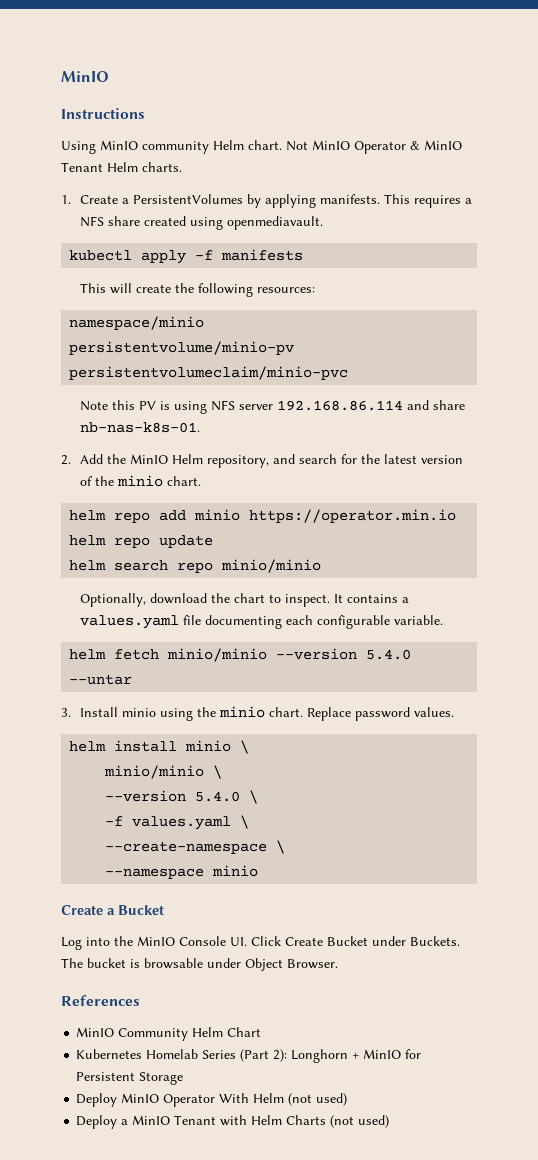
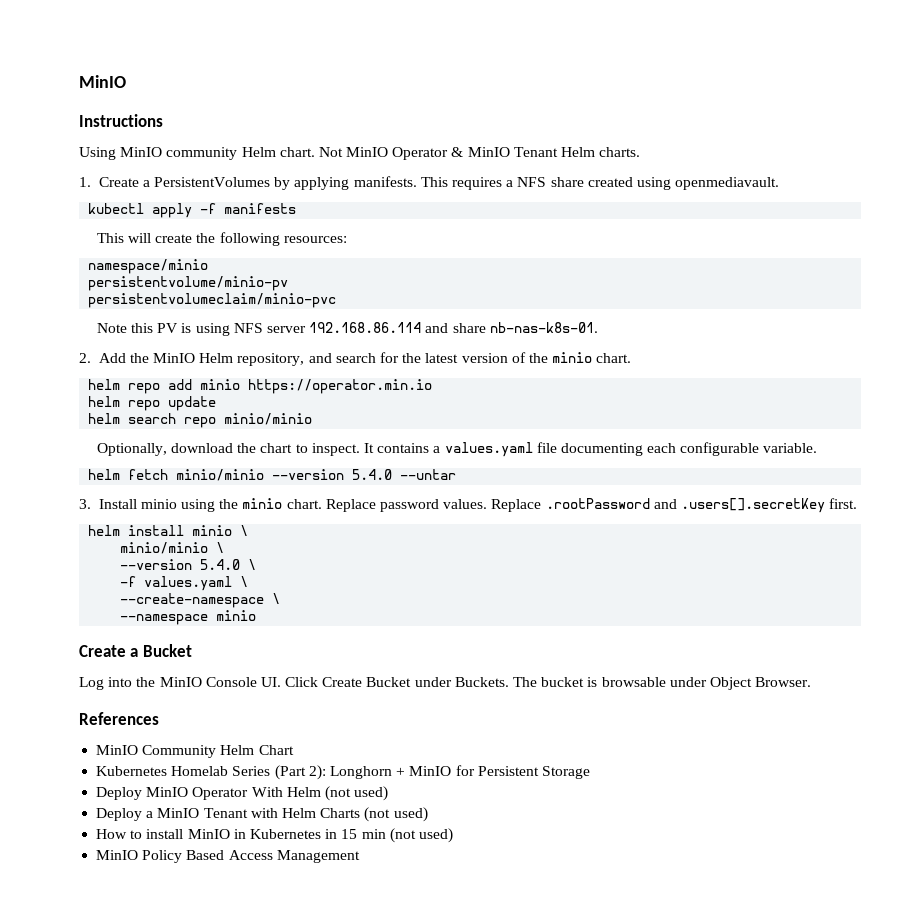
+ Replace .rootPassword and .users[].secretKey first.
+ How to install MinIO in Kubernetes in 15 min (not used)
+ MinIO Policy Based Access Management

